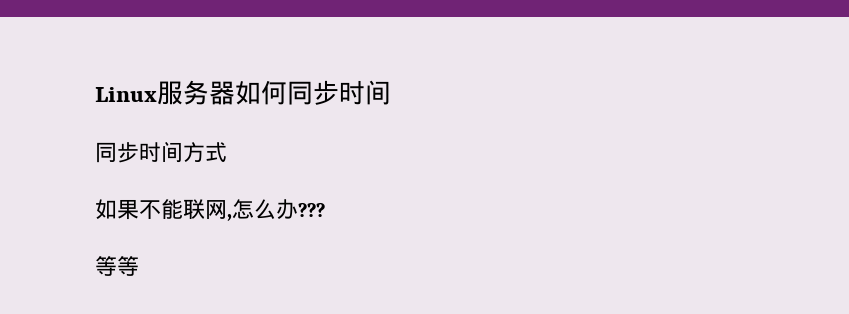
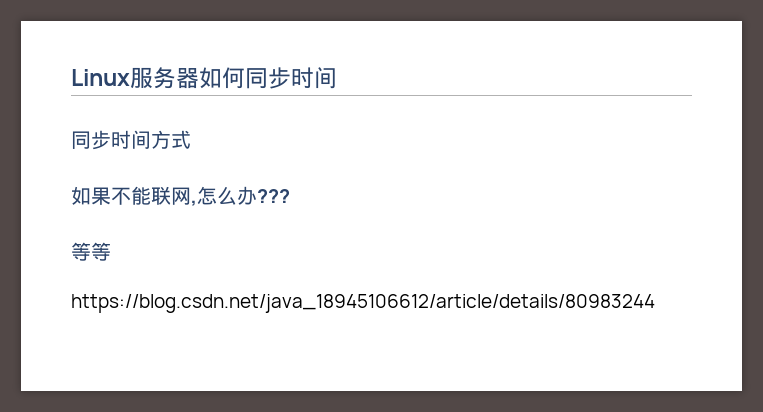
+ https://blog.csdn.net/java_18945106612/article/details/80983244

